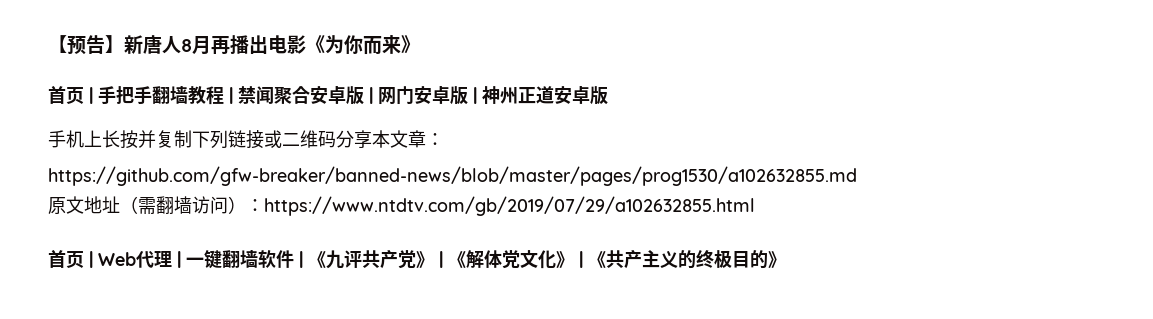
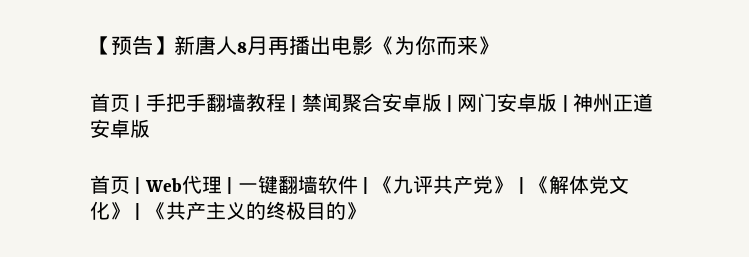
- 手机上长按并复制下列链接或二维码分享本文章：
- https://github.com/gfw-breaker/banned-news/blob/master/pages/prog1530/a102632855.md
- 原文地址（需翻墙访问）：https://www.ntdtv.com/gb/2019/07/29/a102632855.html

